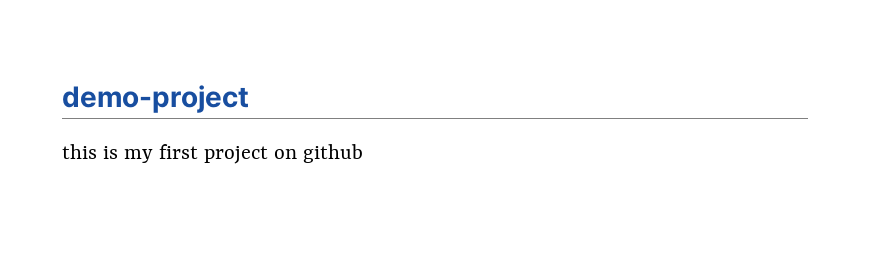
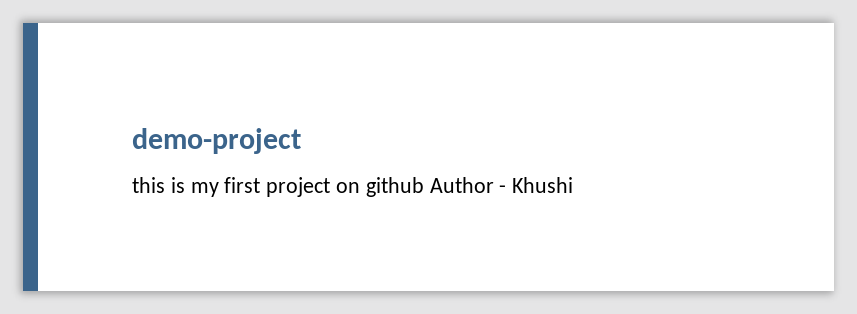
- this is my first project on github
+ this is my first project on github Author - Khushi

